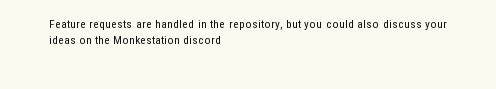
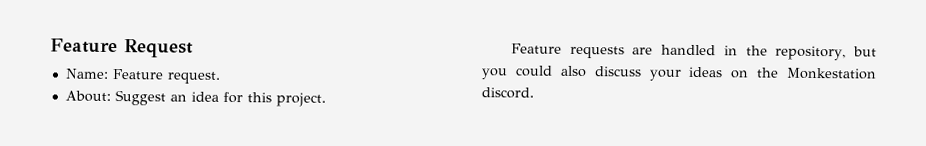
- Feature requests are handled in the repository, but you could also discuss your ideas on the Monkestation discord
+ Feature Request
+ Name: Feature request.
+ About: Suggest an idea for this project.
+ Feature requests are handled in the repository, but you could also discuss your ideas on the Monkestation discord.

